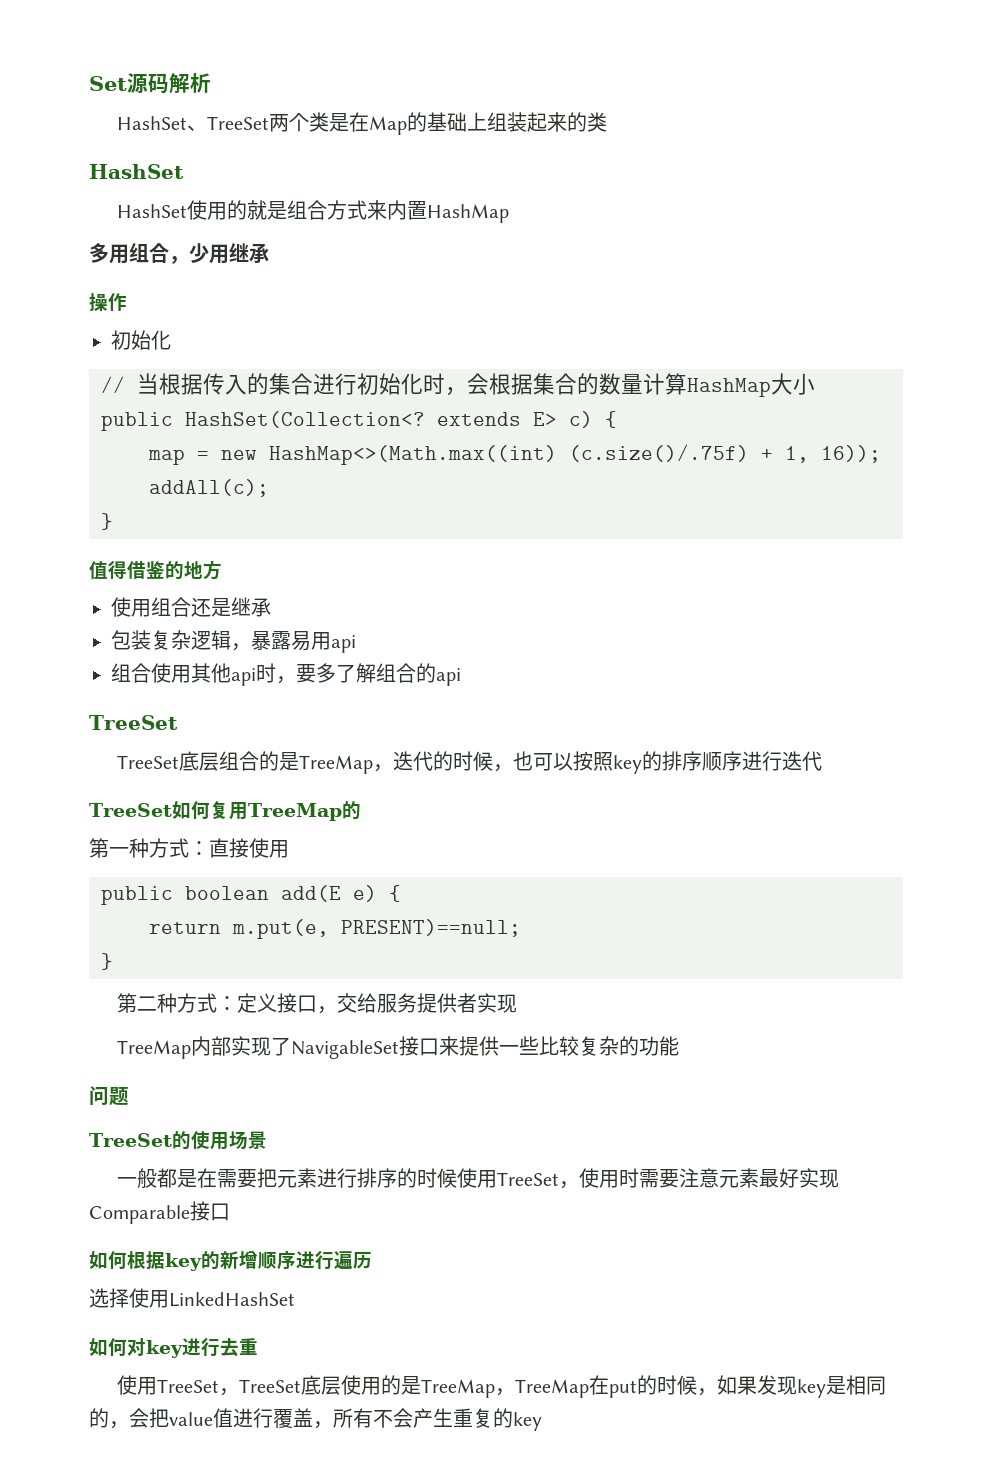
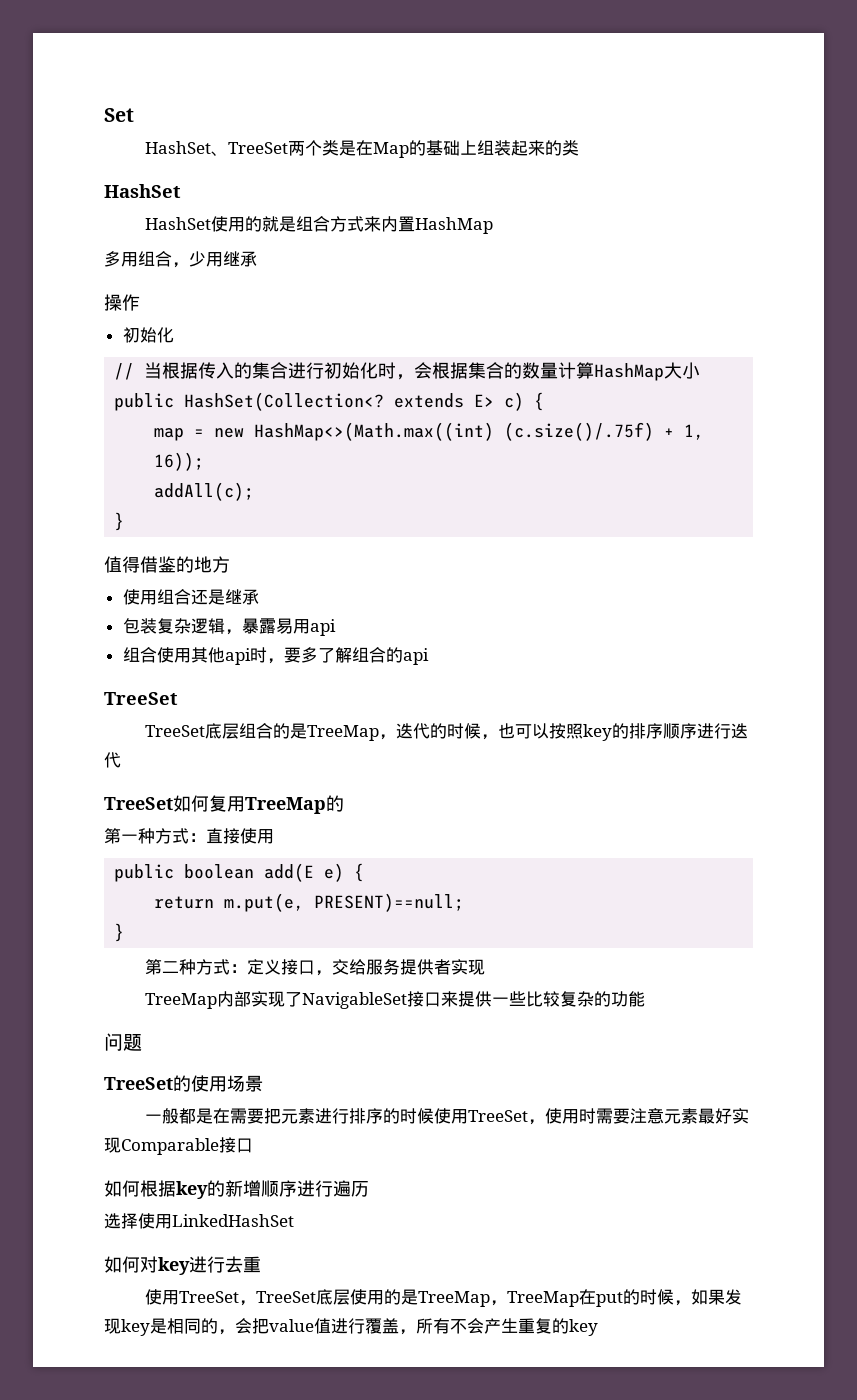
- Set源码解析
+ Set

